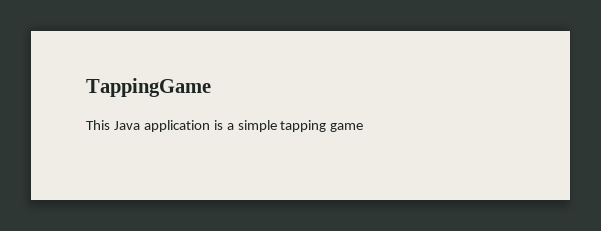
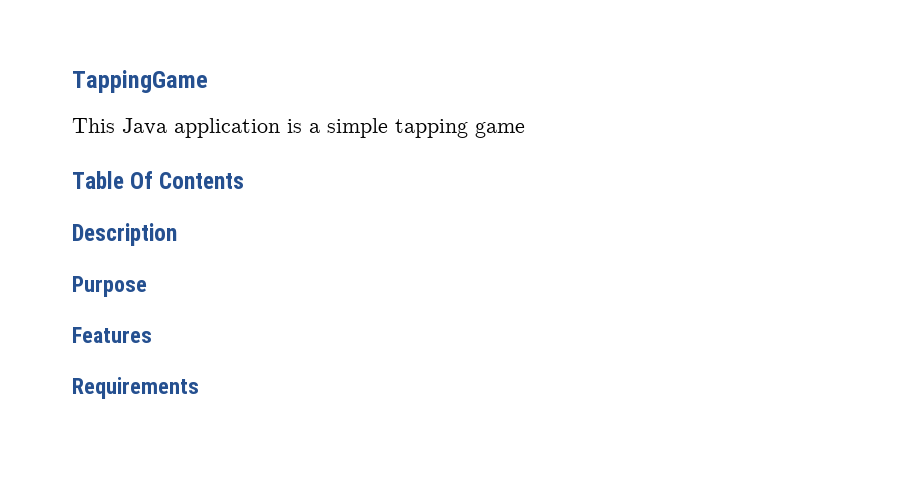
+ Table Of Contents
+ Description
+ Purpose
+ Features
+ Requirements

